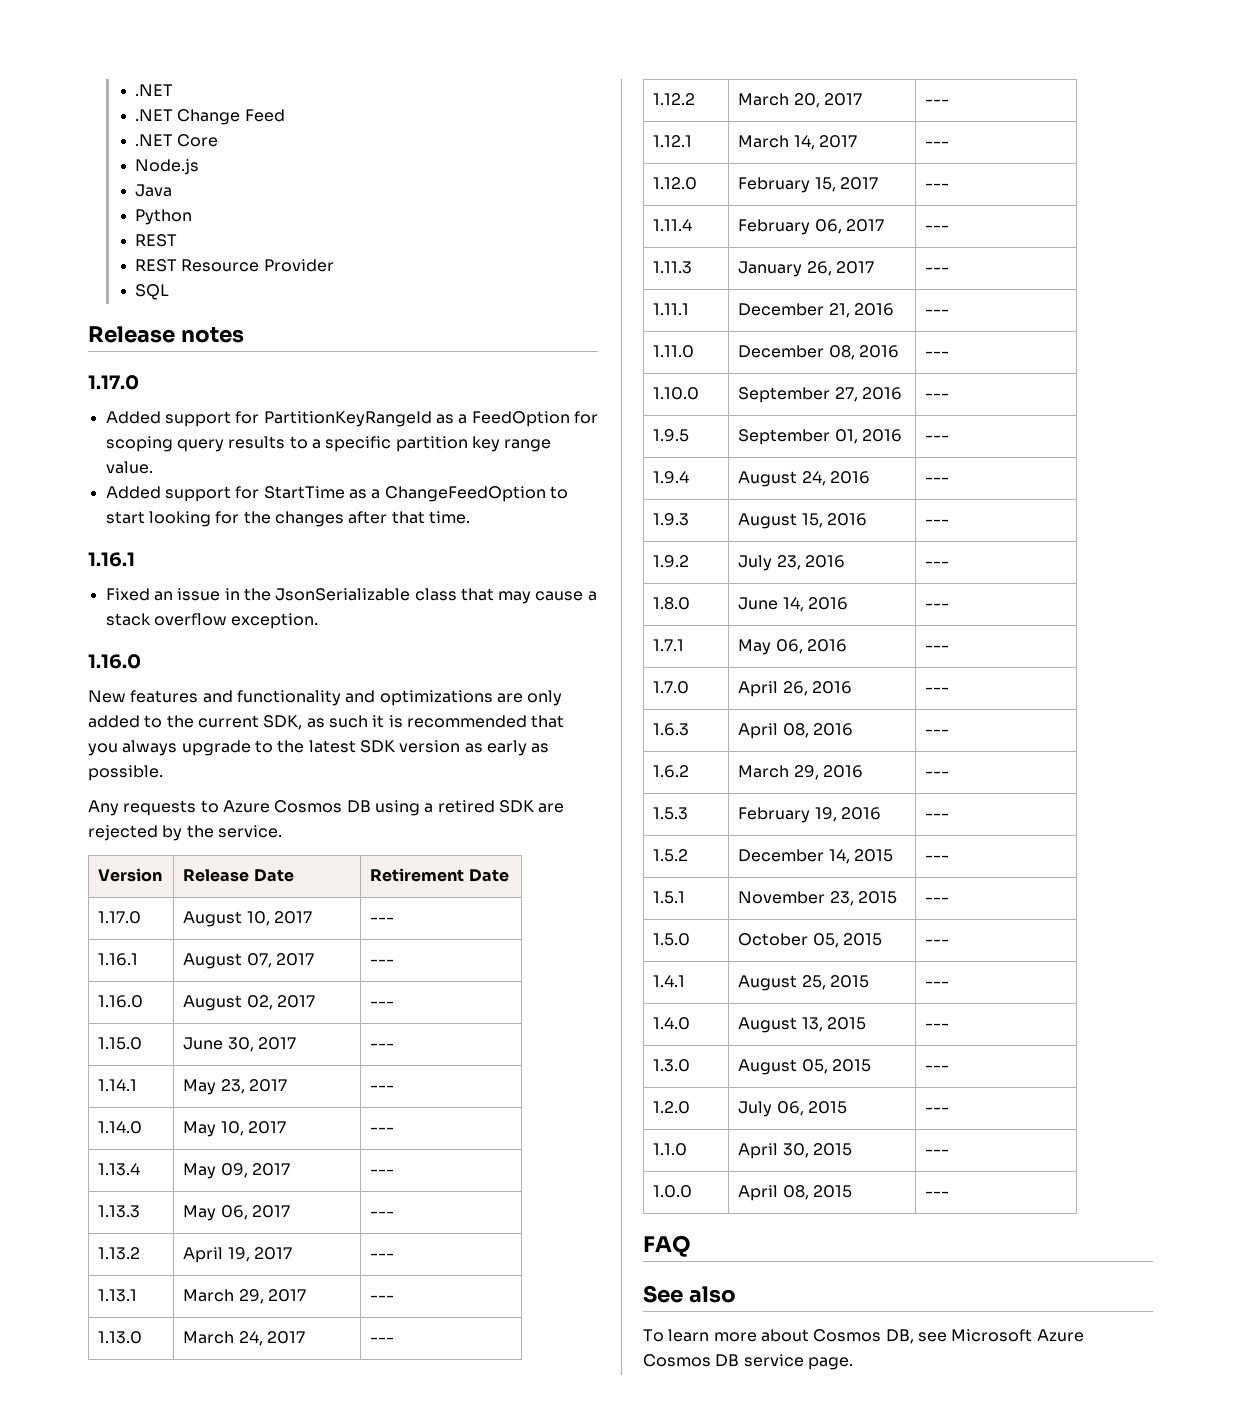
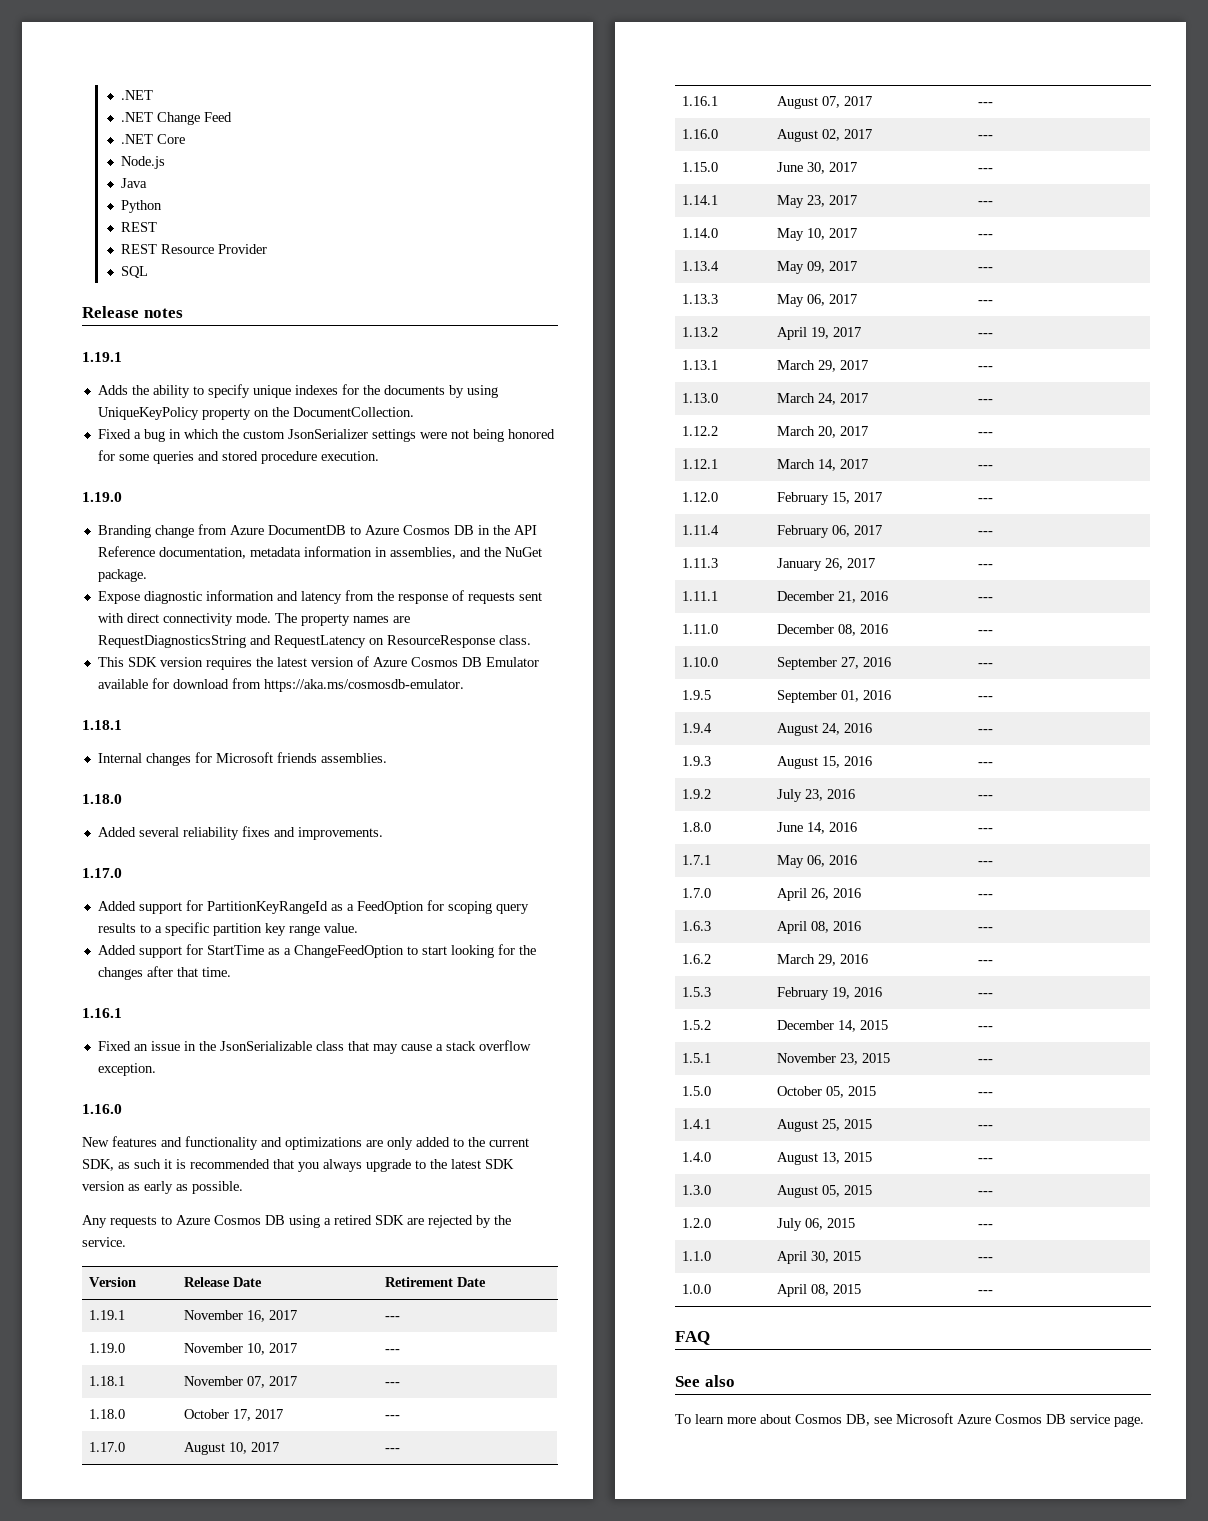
  Release notes
+ 1.19.1
+ Adds the ability to specify unique indexes for the documents by using UniqueKeyPolicy property on the DocumentCollection.
+ Fixed a bug in which the custom JsonSerializer settings were not being honored for some queries and stored procedure execution.
+ 1.19.0
+ Branding change from Azure DocumentDB to Azure Cosmos DB in the API Reference documentation, metadata information in assemblies, and the NuGet package.
+ Expose diagnostic information and latency from the response of requests sent with direct connectivity mode. The property names are RequestDiagnosticsString and RequestLatency on ResourceResponse class.
+ This SDK version requires the latest version of Azure Cosmos DB Emulator available for download from https://aka.ms/cosmosdb-emulator.
+ 1.18.1
+ Internal changes for Microsoft friends assemblies.
+ 1.18.0
+ Added several reliability fixes and improvements.
+ 1.19.1 | November 16, 2017 | ---
+ 1.19.0 | November 10, 2017 | ---
+ 1.18.1 | November 07, 2017 | ---
+ 1.18.0 | October 17, 2017 | ---

